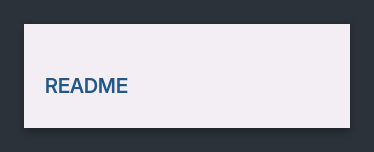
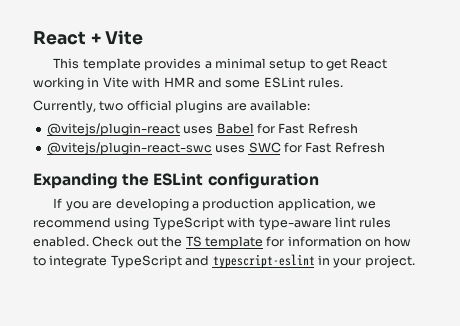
- README
+ React + Vite
+ This template provides a minimal setup to get React working in Vite with HMR and some ESLint rules.
+ Currently, two official plugins are available:
+ @vitejs/plugin-react uses Babel for Fast Refresh
+ @vitejs/plugin-react-swc uses SWC for Fast Refresh
+ Expanding the ESLint configuration
+ If you are developing a production application, we recommend using TypeScript with type-aware lint rules enabled. Check out the TS template for information on how to integrate TypeScript and typescript-eslint in your project.

